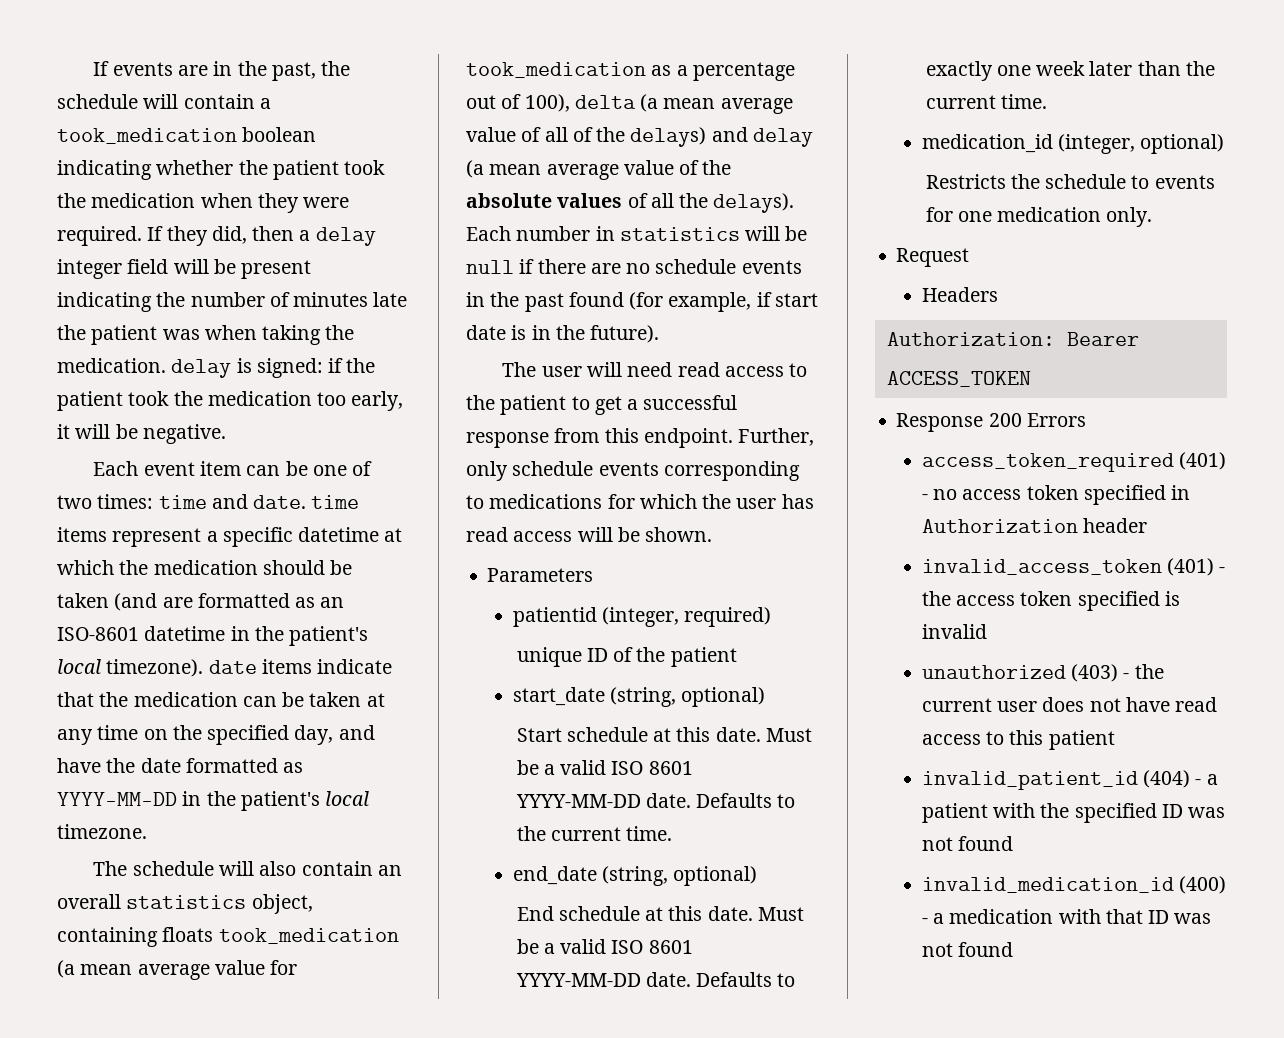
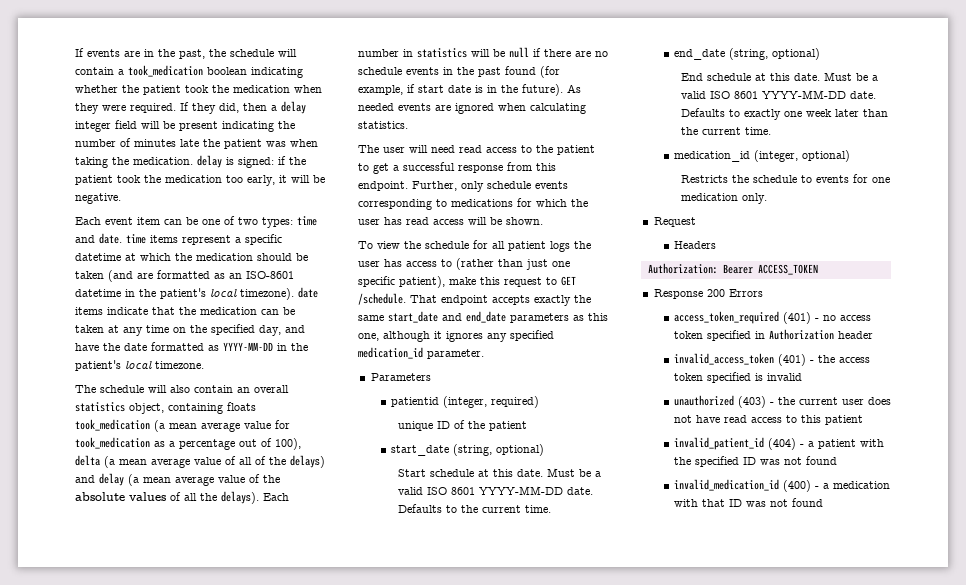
- Each event item can be one of two times:
+ Each event item can be one of two types:
+ As needed events are ignored when calculating statistics.
+ To view the schedule for all patient logs the user has access to (rather than just one specific patient), make this request to GET /schedule. That endpoint accepts exactly the same start_date and end_date parameters as this one, although it ignores any specified medication_id parameter.

